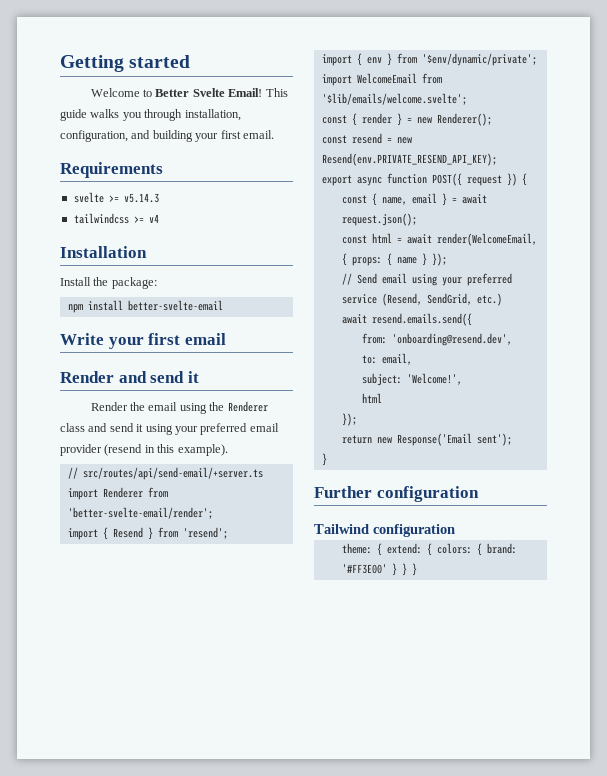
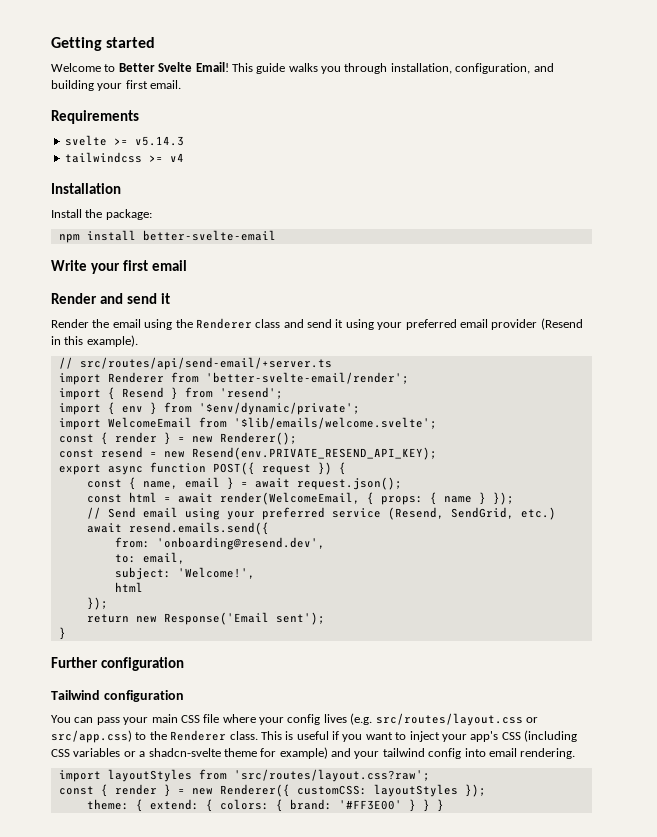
- Render the email using the Renderer class and send it using your preferred email provider (resend in this example).
+ Render the email using the Renderer class and send it using your preferred email provider (Resend in this example).
+ You can pass your main CSS file where your config lives (e.g. src/routes/layout.css or src/app.css) to the Renderer class. This is useful if you want to inject your app's CSS (including CSS variables or a shadcn-svelte theme for example) and your tailwind config into email rendering.
+ import layoutStyles from 'src/routes/layout.css?raw';
+ const { render } = new Renderer({ customCSS: layoutStyles });

